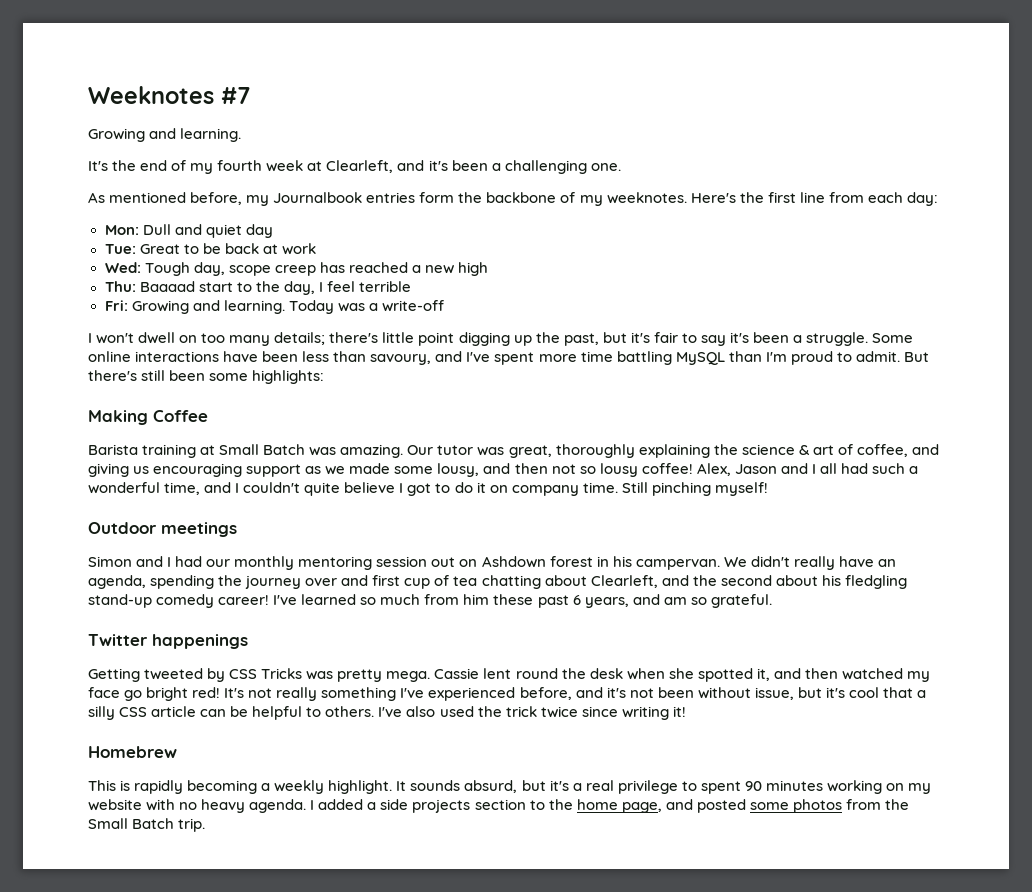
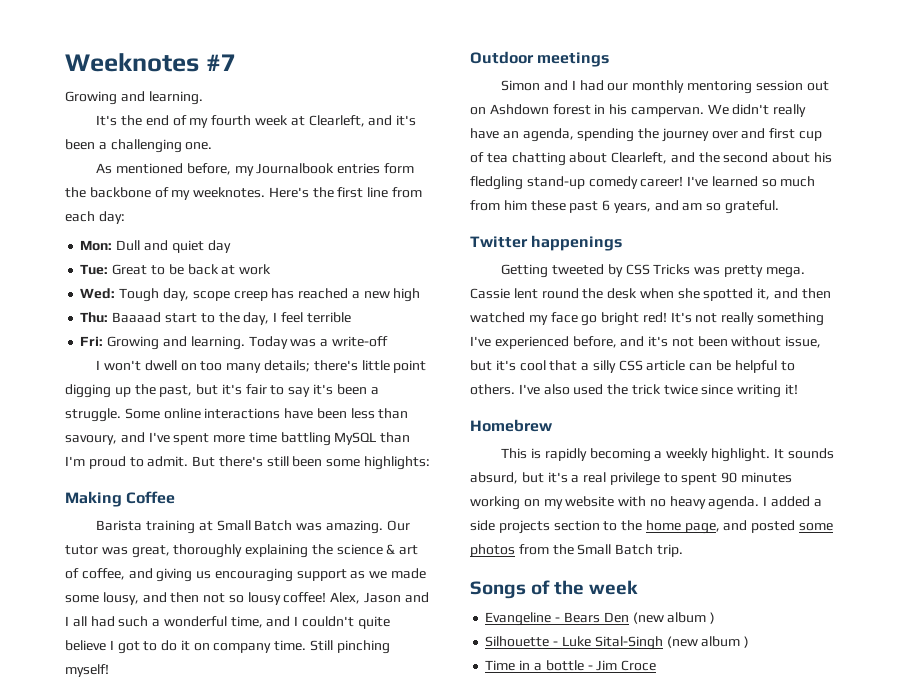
+ Songs of the week
+ Evangeline - Bears Den (new album )
+ Silhouette - Luke Sital-Singh (new album )
+ Time in a bottle - Jim Croce

